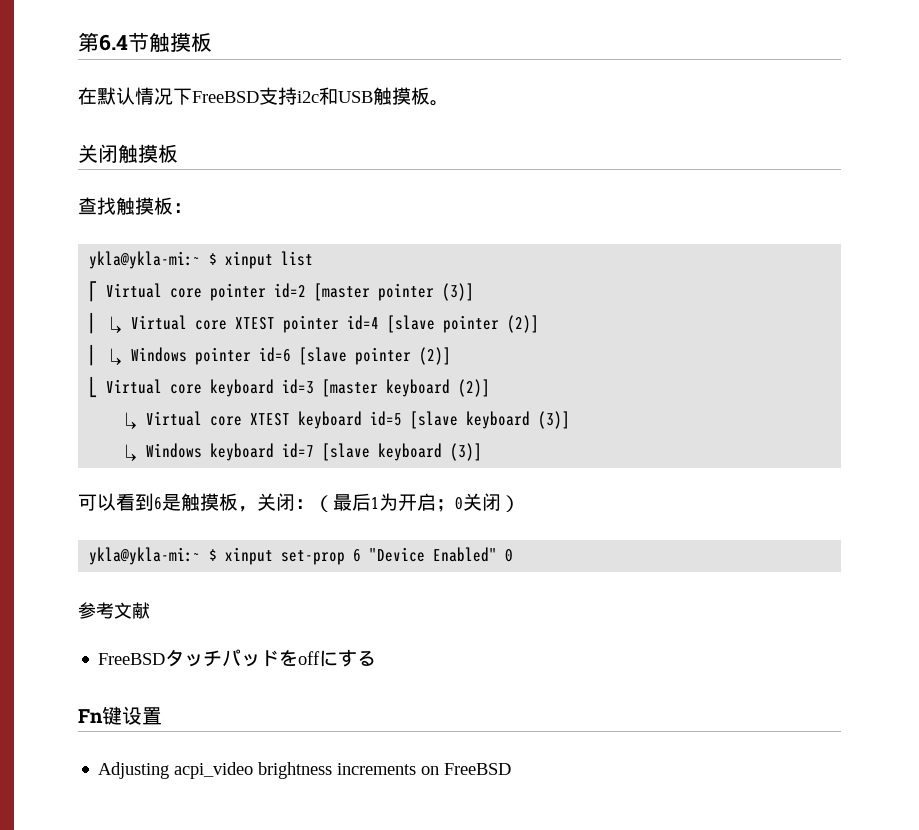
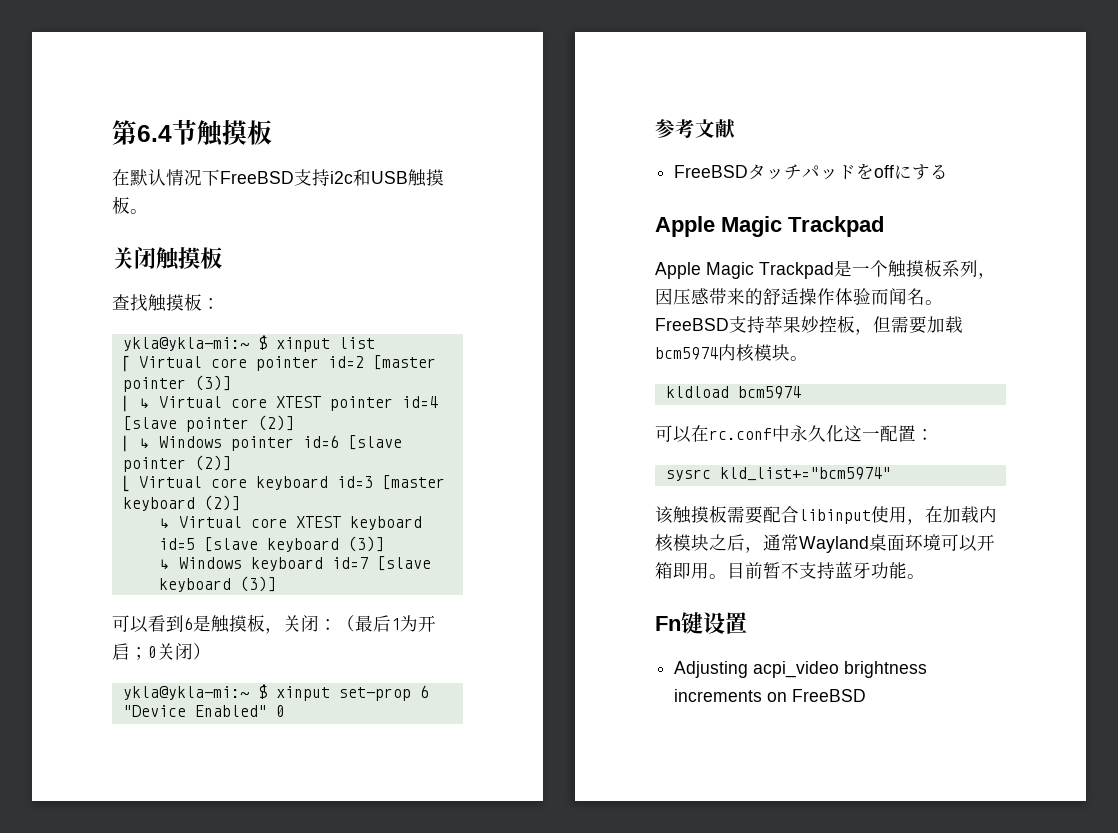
  FreeBSDタッチパッドをoffにする
+ Apple Magic Trackpad
+ Apple Magic Trackpad是一个触摸板系列，因压感带来的舒适操作体验而闻名。FreeBSD支持苹果妙控板，但需要加载bcm5974内核模块。
+ kldload bcm5974
+ 可以在rc.conf中永久化这一配置：
+ sysrc kld_list+="bcm5974"
+ 该触摸板需要配合libinput使用，在加载内核模块之后，通常Wayland桌面环境可以开箱即用。目前暂不支持蓝牙功能。

